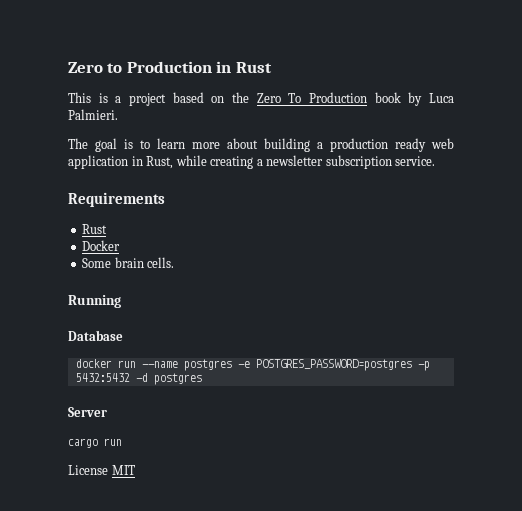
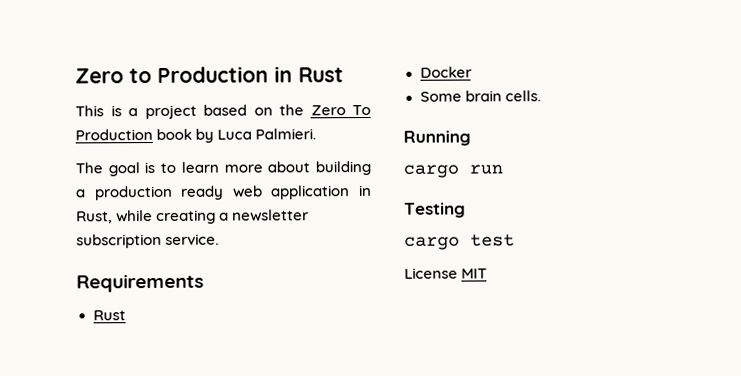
- Database
- docker run --name postgres -e POSTGRES_PASSWORD=postgres -p 5432:5432 -d postgres
- Server
+ Testing
+ cargo test

